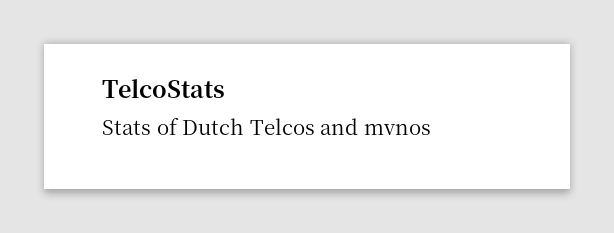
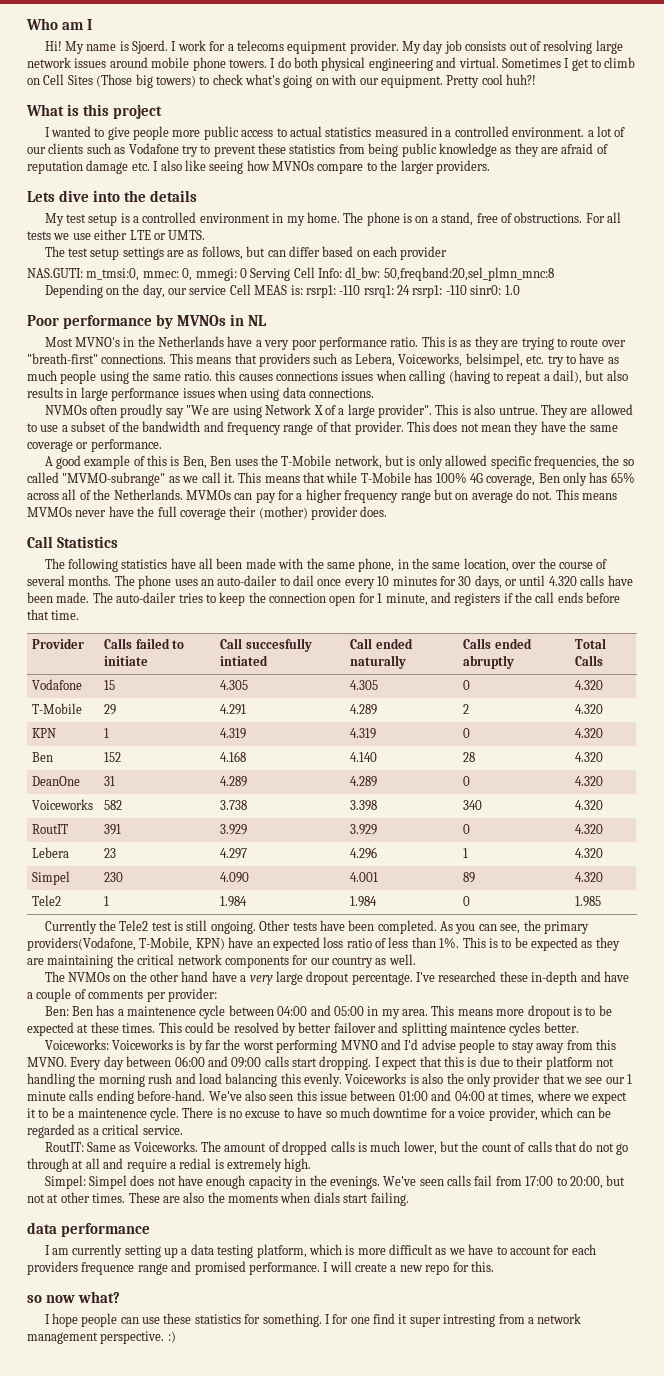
- TelcoStats
- Stats of Dutch Telcos and mvnos
+ Who am I
+ Hi! My name is Sjoerd. I work for a telecoms equipment provider. My day job consists out of resolving large network issues around mobile phone towers. I do both physical engineering and virtual. Sometimes I get to climb on Cell Sites (Those big towers) to check what's going on with our equipment. Pretty cool huh?!
+ What is this project
+ I wanted to give people more public access to actual statistics measured in a controlled environment. a lot of our clients such as Vodafone try to prevent these statistics from being public knowledge as they are afraid of reputation damage etc. I also like seeing how MVNOs compare to the larger providers.
+ Lets dive into the details
+ My test setup is a controlled environment in my home. The phone is on a stand, free of obstructions. For all tests we use either LTE or UMTS.
+ The test setup settings are as follows, but can differ based on each provider
+ NAS.GUTI: m_tmsi:0, mmec: 0, mmegi: 0 Serving Cell Info: dl_bw: 50,freqband:20,sel_plmn_mnc:8
+ Depending on the day, our service Cell MEAS is: rsrp1: -110 rsrq1: 24 rsrp1: -110 sinr0: 1.0
+ Poor performance by MVNOs in NL
+ Most MVNO's in the Netherlands have a very poor performance ratio. This is as they are trying to route over "breath-first" connections. This means that providers such as Lebera, Voiceworks, belsimpel, etc. try to have as much people using the same ratio. this causes connections issues when calling (having to repeat a dail), but also results in large performance issues when using data connections.
+ NVMOs often proudly say "We are using Network X of a large provider". This is also untrue. They are allowed to use a subset of the bandwidth and frequency range of that provider. This does not mean they have the same coverage or performance.
+ A good example of this is Ben, Ben uses the T-Mobile network, but is only allowed specific frequencies, the so called "MVMO-subrange" as we call it. This means that while T-Mobile has 100% 4G coverage, Ben only has 65% across all of the Netherlands. MVMOs can pay for a higher frequency range but on average do not. This means MVMOs never have the full coverage their (mother) provider does.
+ Call Statistics
+ The following statistics have all been made with the same phone, in the same location, over the course of several months. The phone uses an auto-dailer to dail once every 10 minutes for 30 days, or until 4.320 calls have been made. The auto-dailer tries to keep the connection open for 1 minute, and registers if the call ends before that time.
+ Provider | Calls failed to initiate | Call succesfully intiated | Call ended naturally | Calls ended abruptly | Total Calls
+ Vodafone | 15 | 4.305 | 4.305 | 0 | 4.320
+ T-Mobile | 29 | 4.291 | 4.289 | 2 | 4.320
+ KPN | 1 | 4.319 | 4.319 | 0 | 4.320
+ Ben | 152 | 4.168 | 4.140 | 28 | 4.320
+ DeanOne | 31 | 4.289 | 4.289 | 0 | 4.320
+ Voiceworks | 582 | 3.738 | 3.398 | 340 | 4.320
+ RoutIT | 391 | 3.929 | 3.929 | 0 | 4.320
+ Lebera | 23 | 4.297 | 4.296 | 1 | 4.320
+ Simpel | 230 | 4.090 | 4.001 | 89 | 4.320
+ Tele2 | 1 | 1.984 | 1.984 | 0 | 1.985
+ Currently the Tele2 test is still ongoing. Other tests have been completed. As you can see, the primary providers(Vodafone, T-Mobile, KPN) have an expected loss ratio of less than 1%. This is to be expected as they are maintaining the critical network components for our country as well.
+ The NVMOs on the other hand have a very large dropout percentage. I've researched these in-depth and have a couple of comments per provider:
+ Ben: Ben has a maintenence cycle between 04:00 and 05:00 in my area. This means more dropout is to be expected at these times. This could be resolved by better failover and splitting maintence cycles better.
+ Voiceworks: Voiceworks is by far the worst performing MVNO and I'd advise people to stay away from this MVNO. Every day between 06:00 and 09:00 calls start dropping. I expect that this is due to their platform not handling the morning rush and load balancing this evenly. Voiceworks is also the only provider that we see our 1 minute calls ending before-hand. We've also seen this issue between 01:00 and 04:00 at times, where we expect it to be a maintenence cycle. There is no excuse to have so much downtime for a voice provider, which can be regarded as a critical service.
+ RoutIT: Same as Voiceworks. The amount of dropped calls is much lower, but the count of calls that do not go through at all and require a redial is extremely high.
+ Simpel: Simpel does not have enough capacity in the evenings. We've seen calls fail from 17:00 to 20:00, but not at other times. These are also the moments when dials start failing.
+ data performance
+ I am currently setting up a data testing platform, which is more difficult as we have to account for each providers frequence range and promised performance. I will create a new repo for this.
+ so now what?
+ I hope people can use these statistics for something. I for one find it super intresting from a network management perspective. :)

